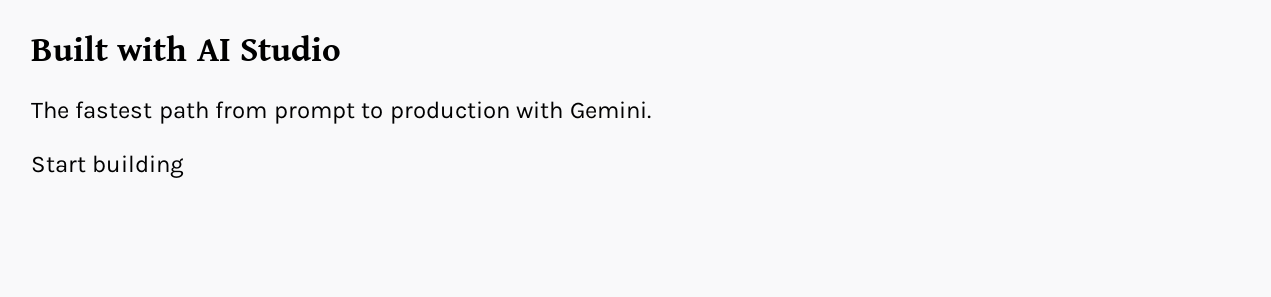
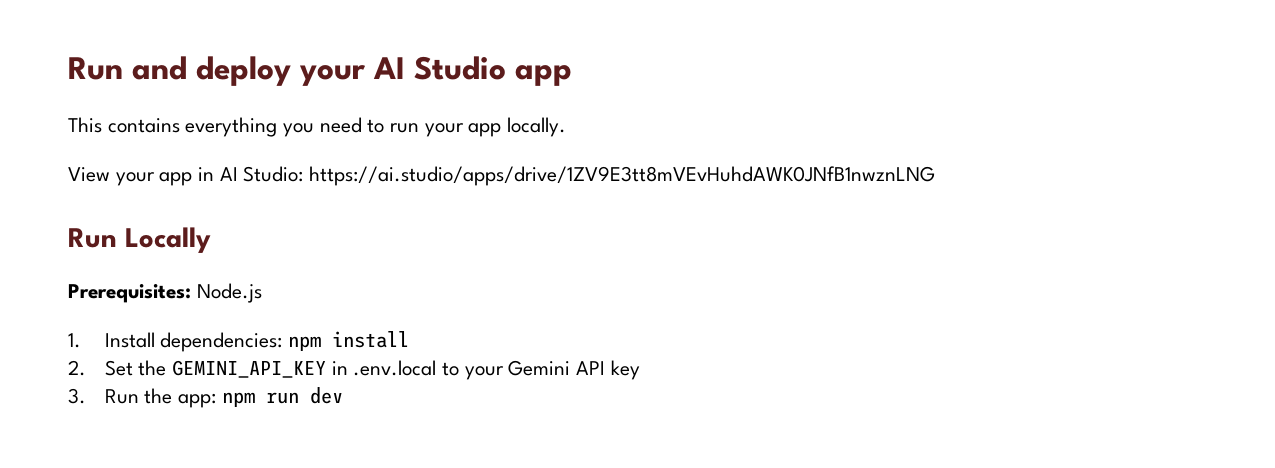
- Built with AI Studio
- The fastest path from prompt to production with Gemini.
- Start building
+ Run and deploy your AI Studio app
+ This contains everything you need to run your app locally.
+ View your app in AI Studio: https://ai.studio/apps/drive/1ZV9E3tt8mVEvHuhdAWK0JNfB1nwznLNG
+ Run Locally
+ Prerequisites: Node.js
+ 1. Install dependencies: npm install
+ 2. Set the GEMINI_API_KEY in .env.local to your Gemini API key
+ 3. Run the app: npm run dev

